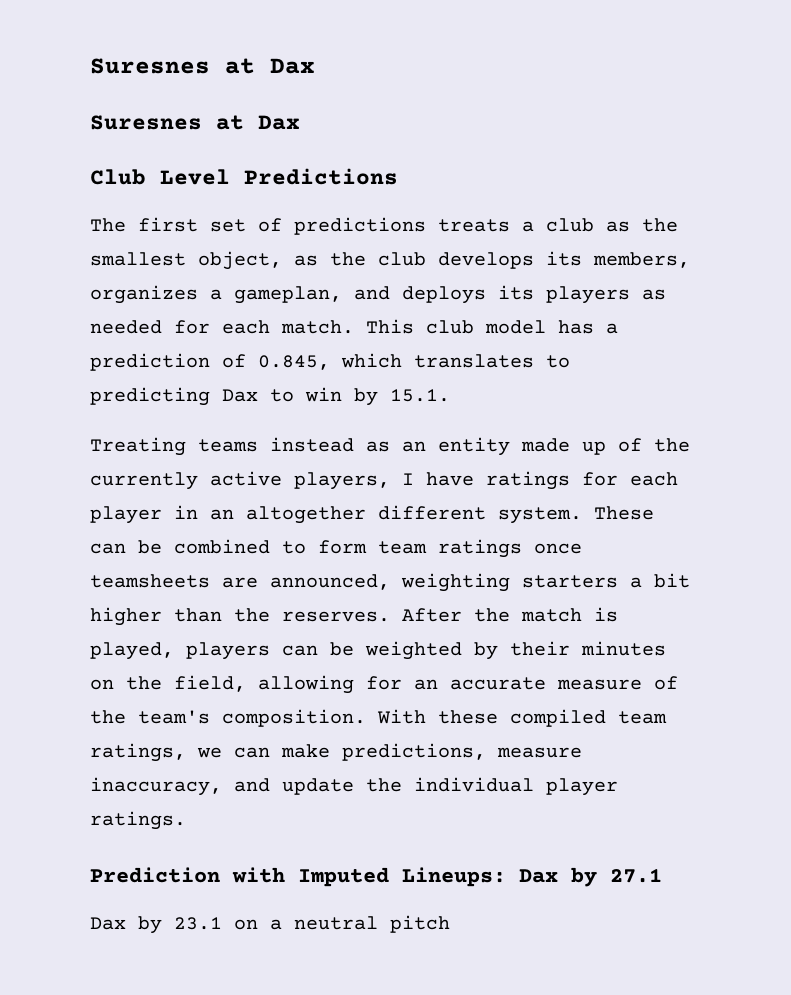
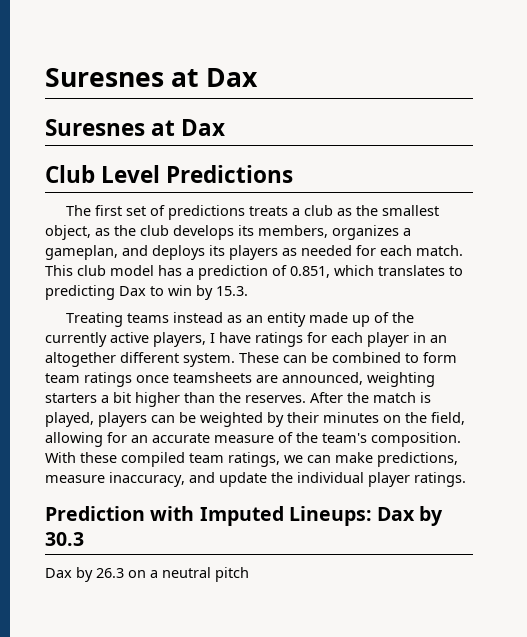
- This club model has a prediction of 0.845, which translates to predicting Dax to win by 15.1.
+ This club model has a prediction of 0.851, which translates to predicting Dax to win by 15.3.
- Prediction with Imputed Lineups: Dax by 27.1
- Dax by 23.1 on a neutral pitch
+ Prediction with Imputed Lineups: Dax by 30.3
+ Dax by 26.3 on a neutral pitch

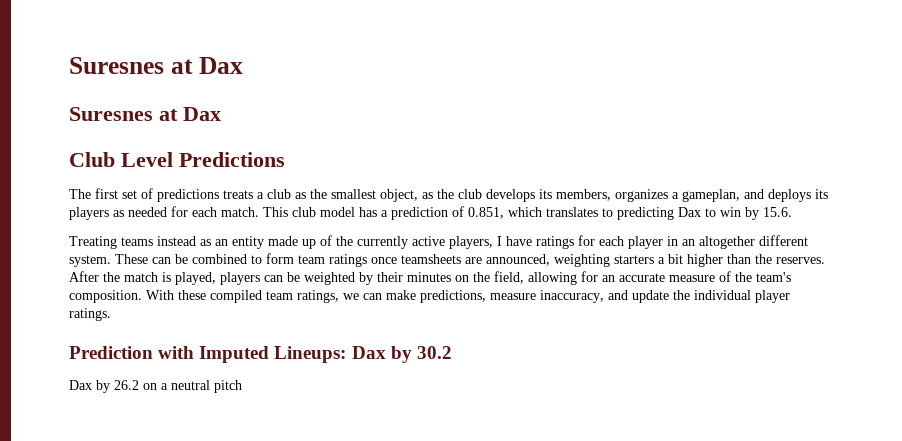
- This club model has a prediction of 0.851, which translates to predicting Dax to win by 15.3.
+ This club model has a prediction of 0.851, which translates to predicting Dax to win by 15.6.
- Prediction with Imputed Lineups: Dax by 30.3
- Dax by 26.3 on a neutral pitch
+ Prediction with Imputed Lineups: Dax by 30.2
+ Dax by 26.2 on a neutral pitch

